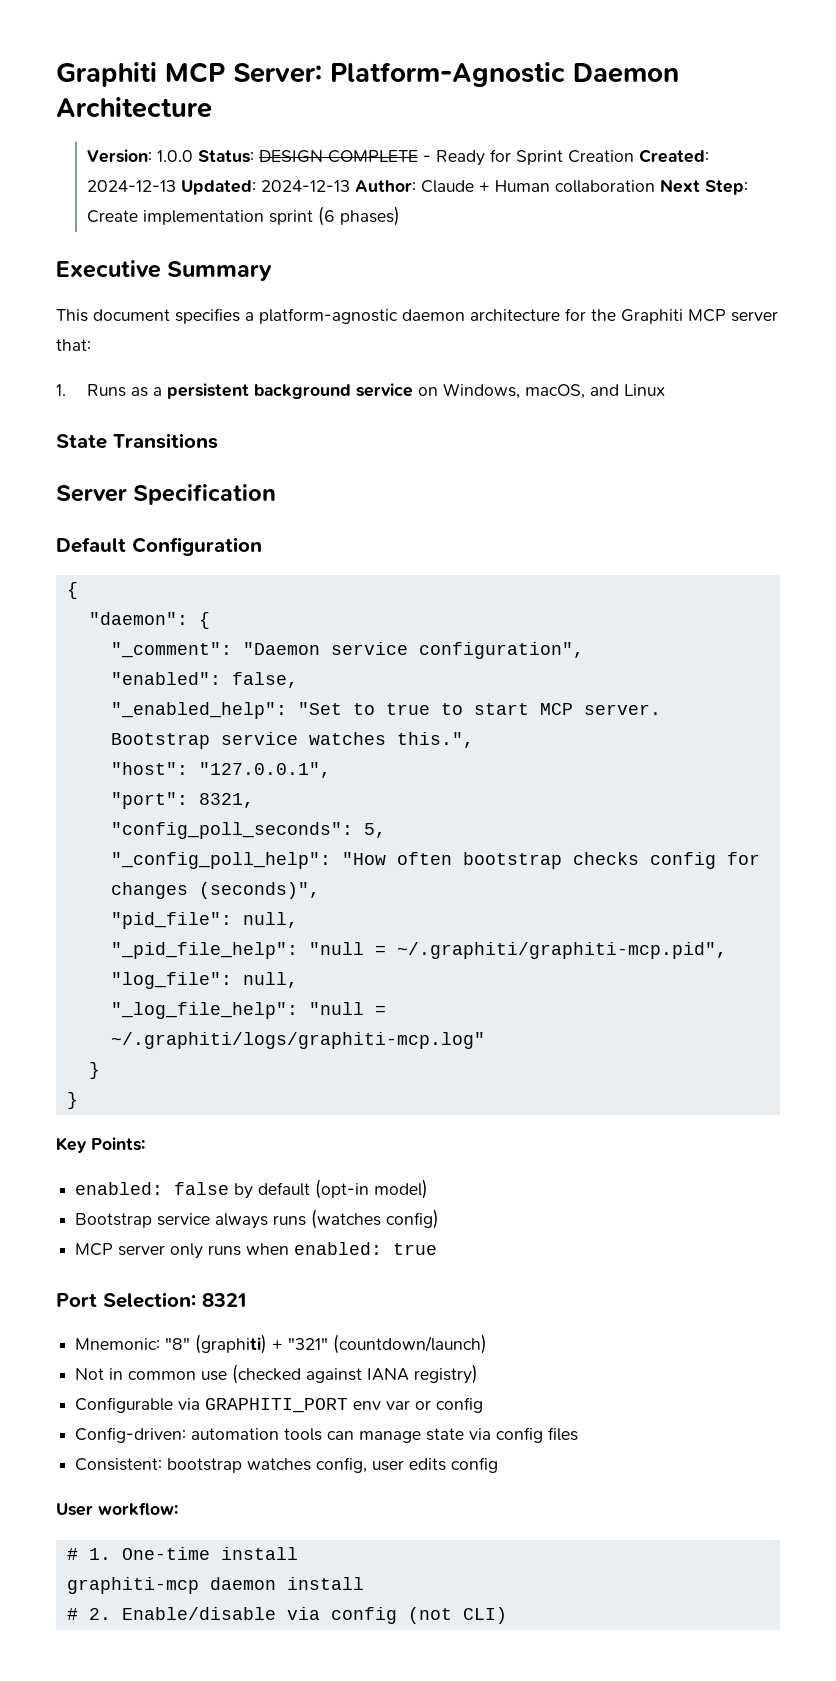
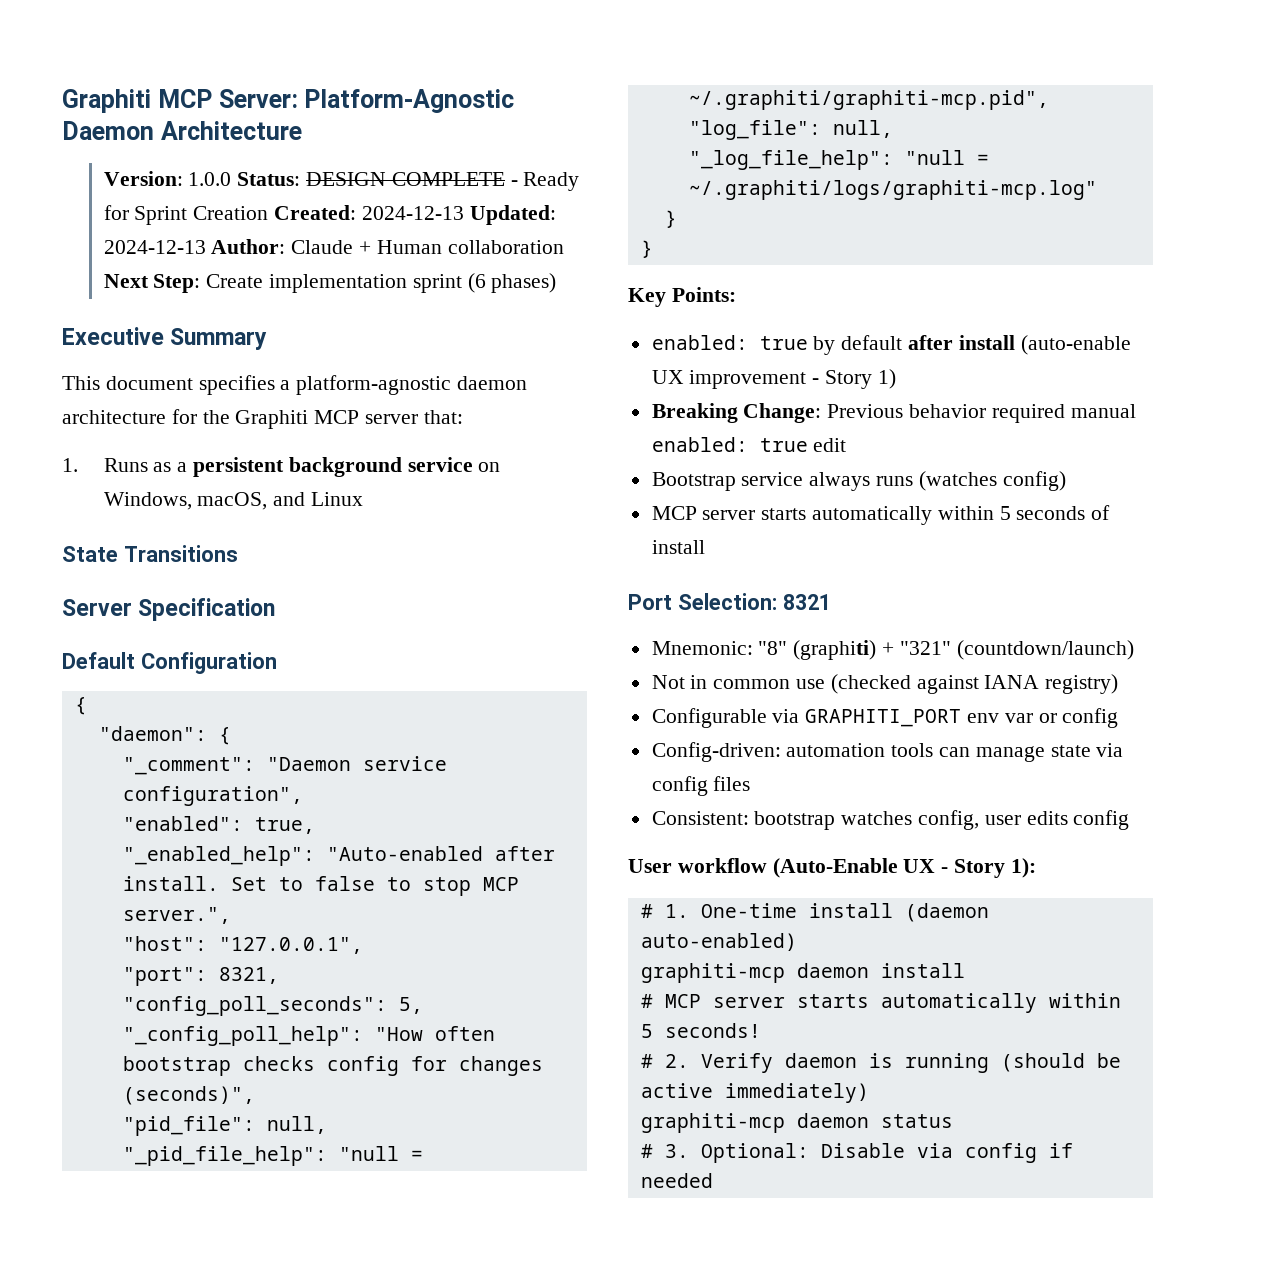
- "enabled": false,
+ "enabled": true,
- "_enabled_help": "Set to true to start MCP server. Bootstrap service watches this.",
+ "_enabled_help": "Auto-enabled after install. Set to false to stop MCP server.",
- enabled: false by default (opt-in model)
+ enabled: true by default after install (auto-enable UX improvement - Story 1)
+ Breaking Change: Previous behavior required manual enabled: true edit
- MCP server only runs when enabled: true
+ MCP server starts automatically within 5 seconds of install
- User workflow:
+ User workflow (Auto-Enable UX - Story 1):
- # 1. One-time install
+ # 1. One-time install (daemon auto-enabled)
- # 2. Enable/disable via config (not CLI)
+ # MCP server starts automatically within 5 seconds!
+ # 2. Verify daemon is running (should be active immediately)
+ graphiti-mcp daemon status
+ # 3. Optional: Disable via config if needed

